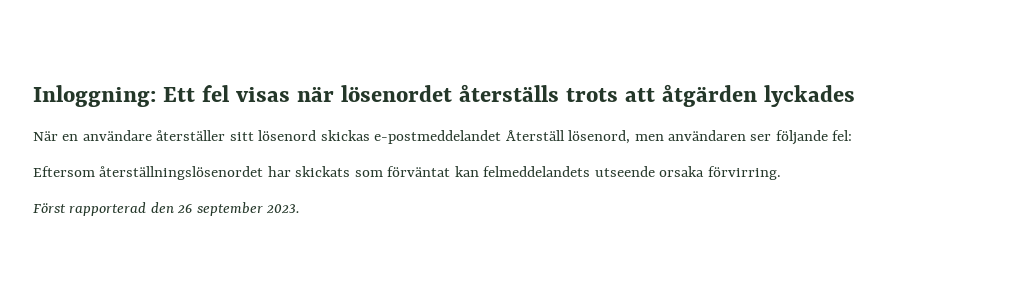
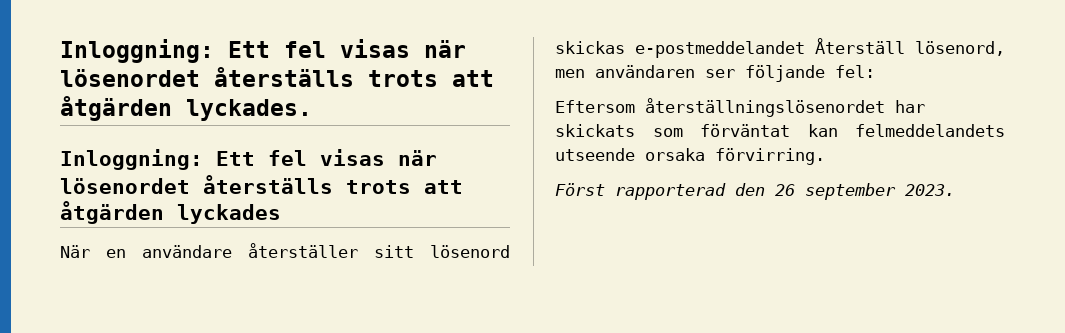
+ Inloggning: Ett fel visas när lösenordet återställs trots att åtgärden lyckades.

